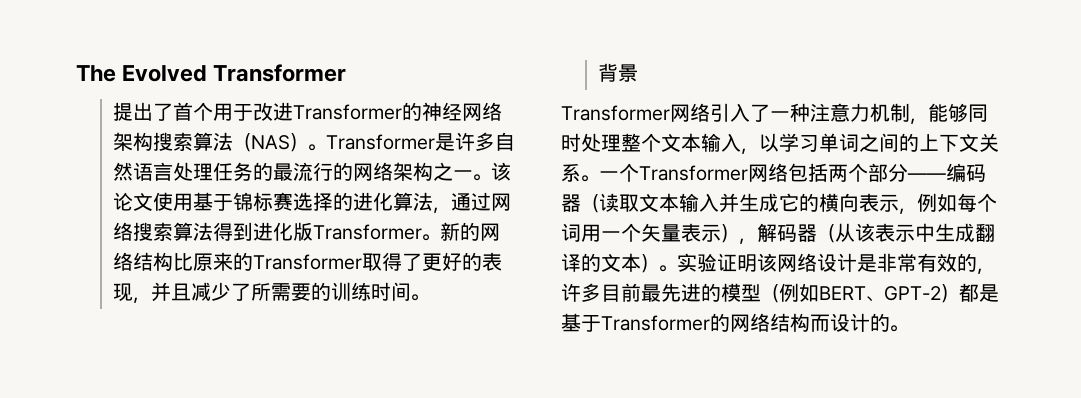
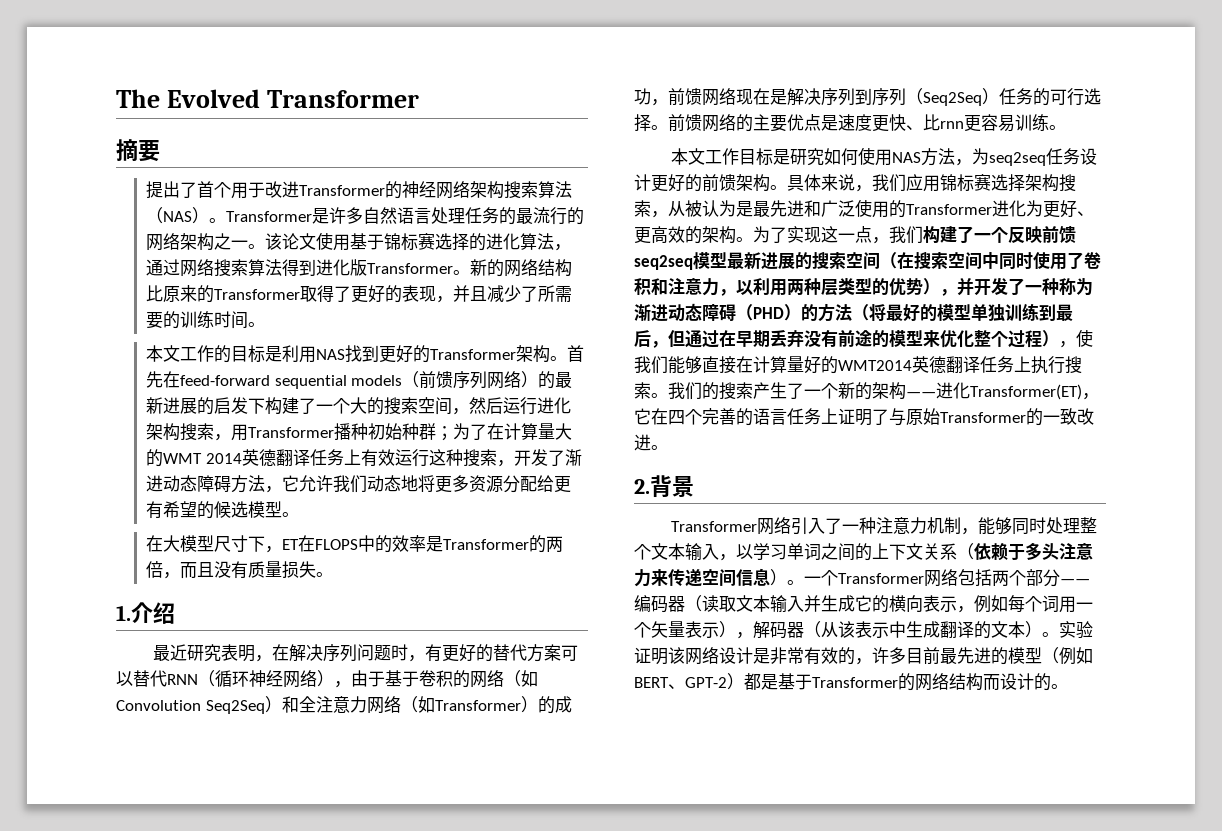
+ 摘要
- 背景
+ 本文工作的目标是利用NAS找到更好的Transformer架构。首先在feed-forward sequential models（前馈序列网络）的最新进展的启发下构建了一个大的搜索空间，然后运行进化架构搜索，用Transformer播种初始种群；为了在计算量大的WMT 2014英德翻译任务上有效运行这种搜索，开发了渐进动态障碍方法，它允许我们动态地将更多资源分配给更有希望的候选模型。
+ 在大模型尺寸下，ET在FLOPS中的效率是Transformer的两倍，而且没有质量损失。
+ 1.介绍
+ 最近研究表明，在解决序列问题时，有更好的替代方案可以替代RNN（循环神经网络），由于基于卷积的网络（如Convolution Seq2Seq）和全注意力网络（如Transformer）的成功，前馈网络现在是解决序列到序列（Seq2Seq）任务的可行选择。前馈网络的主要优点是速度更快、比rnn更容易训练。
+ 本文工作目标是研究如何使用NAS方法，为seq2seq任务设计更好的前馈架构。具体来说，我们应用锦标赛选择架构搜索，从被认为是最先进和广泛使用的Transformer进化为更好、更高效的架构。为了实现这一点，我们构建了一个反映前馈seq2seq模型最新进展的搜索空间（在搜索空间中同时使用了卷积和注意力，以利用两种层类型的优势），并开发了一种称为渐进动态障碍（PHD）的方法（将最好的模型单独训练到最后，但通过在早期丢弃没有前途的模型来优化整个过程），使我们能够直接在计算量好的WMT2014英德翻译任务上执行搜索。我们的搜索产生了一个新的架构——进化Transformer(ET)，它在四个完善的语言任务上证明了与原始Transformer的一致改进。
+ 2.背景
- Transformer网络引入了一种注意力机制，能够同时处理整个文本输入，以学习单词之间的上下文关系。
+ Transformer网络引入了一种注意力机制，能够同时处理整个文本输入，以学习单词之间的上下文关系（依赖于多头注意力来传递空间信息）。

